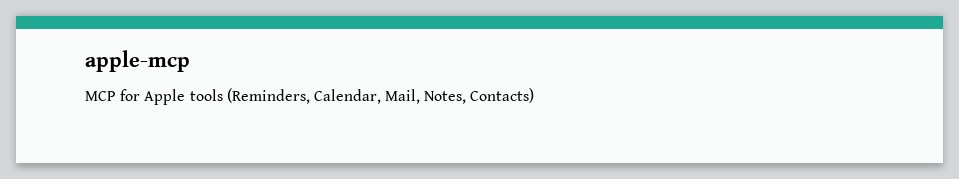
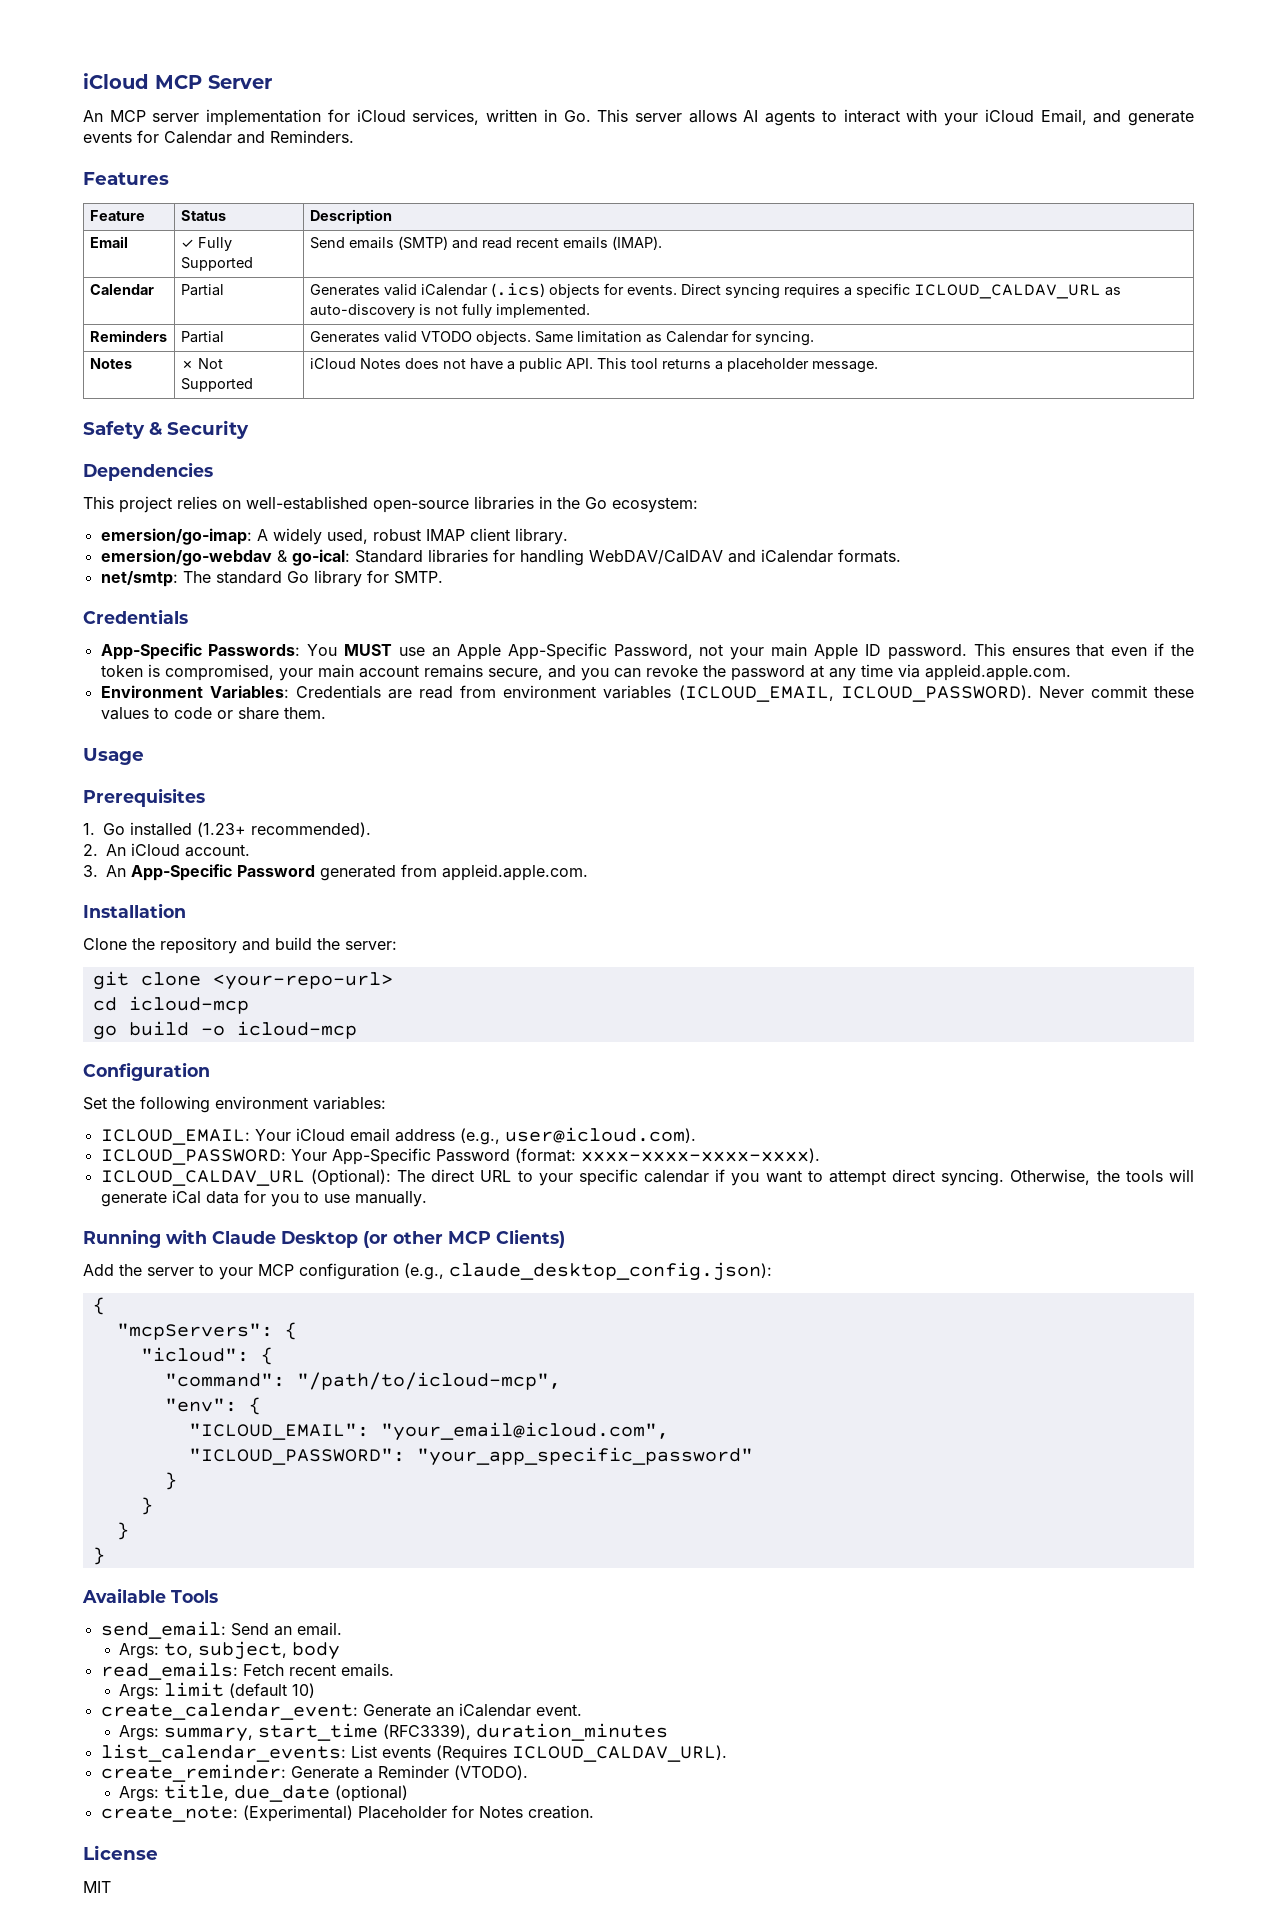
- apple-mcp
- MCP for Apple tools (Reminders, Calendar, Mail, Notes, Contacts)
+ iCloud MCP Server
+ An MCP server implementation for iCloud services, written in Go. This server allows AI agents to interact with your iCloud Email, and generate events for Calendar and Reminders.
+ Features
+ Feature | Status | Description
+ Email | ✓ Fully Supported | Send emails (SMTP) and read recent emails (IMAP).
+ Calendar | Partial | Generates valid iCalendar (.ics) objects for events. Direct syncing requires a specific ICLOUD_CALDAV_URL as auto-discovery is not fully implemented.
+ Reminders | Partial | Generates valid VTODO objects. Same limitation as Calendar for syncing.
+ Notes | ✗ Not Supported | iCloud Notes does not have a public API. This tool returns a placeholder message.
+ Safety & Security
+ Dependencies
+ This project relies on well-established open-source libraries in the Go ecosystem:
+ emersion/go-imap: A widely used, robust IMAP client library.
+ emersion/go-webdav & go-ical: Standard libraries for handling WebDAV/CalDAV and iCalendar formats.
+ net/smtp: The standard Go library for SMTP.
+ Credentials
+ App-Specific Passwords: You MUST use an Apple App-Specific Password, not your main Apple ID password. This ensures that even if the token is compromised, your main account remains secure, and you can revoke the password at any time via appleid.apple.com.
+ Environment Variables: Credentials are read from environment variables (ICLOUD_EMAIL, ICLOUD_PASSWORD). Never commit these values to code or share them.
+ Usage
+ Prerequisites
+ 1. Go installed (1.23+ recommended).
+ 2. An iCloud account.
+ 3. An App-Specific Password generated from appleid.apple.com.
+ Installation
+ Clone the repository and build the server:
+ git clone <your-repo-url>
+ cd icloud-mcp
+ go build -o icloud-mcp
+ Configuration
+ Set the following environment variables:
+ ICLOUD_EMAIL: Your iCloud email address (e.g., user@icloud.com).
+ ICLOUD_PASSWORD: Your App-Specific Password (format: xxxx-xxxx-xxxx-xxxx).
+ ICLOUD_CALDAV_URL (Optional): The direct URL to your specific calendar if you want to attempt direct syncing. Otherwise, the tools will generate iCal data for you to use manually.
+ Running with Claude Desktop (or other MCP Clients)
+ Add the server to your MCP configuration (e.g., claude_desktop_config.json):
+ {
+ "mcpServers": {
+ "icloud": {
+ "command": "/path/to/icloud-mcp",
+ "env": {
+ "ICLOUD_EMAIL": "your_email@icloud.com",
+ "ICLOUD_PASSWORD": "your_app_specific_password"
+ }
+ }
+ }
+ }
+ Available Tools
+ send_email: Send an email.
+ Args: to, subject, body
+ read_emails: Fetch recent emails.
+ Args: limit (default 10)
+ create_calendar_event: Generate an iCalendar event.
+ Args: summary, start_time (RFC3339), duration_minutes
+ list_calendar_events: List events (Requires ICLOUD_CALDAV_URL).
+ create_reminder: Generate a Reminder (VTODO).
+ Args: title, due_date (optional)
+ create_note: (Experimental) Placeholder for Notes creation.
+ License
+ MIT

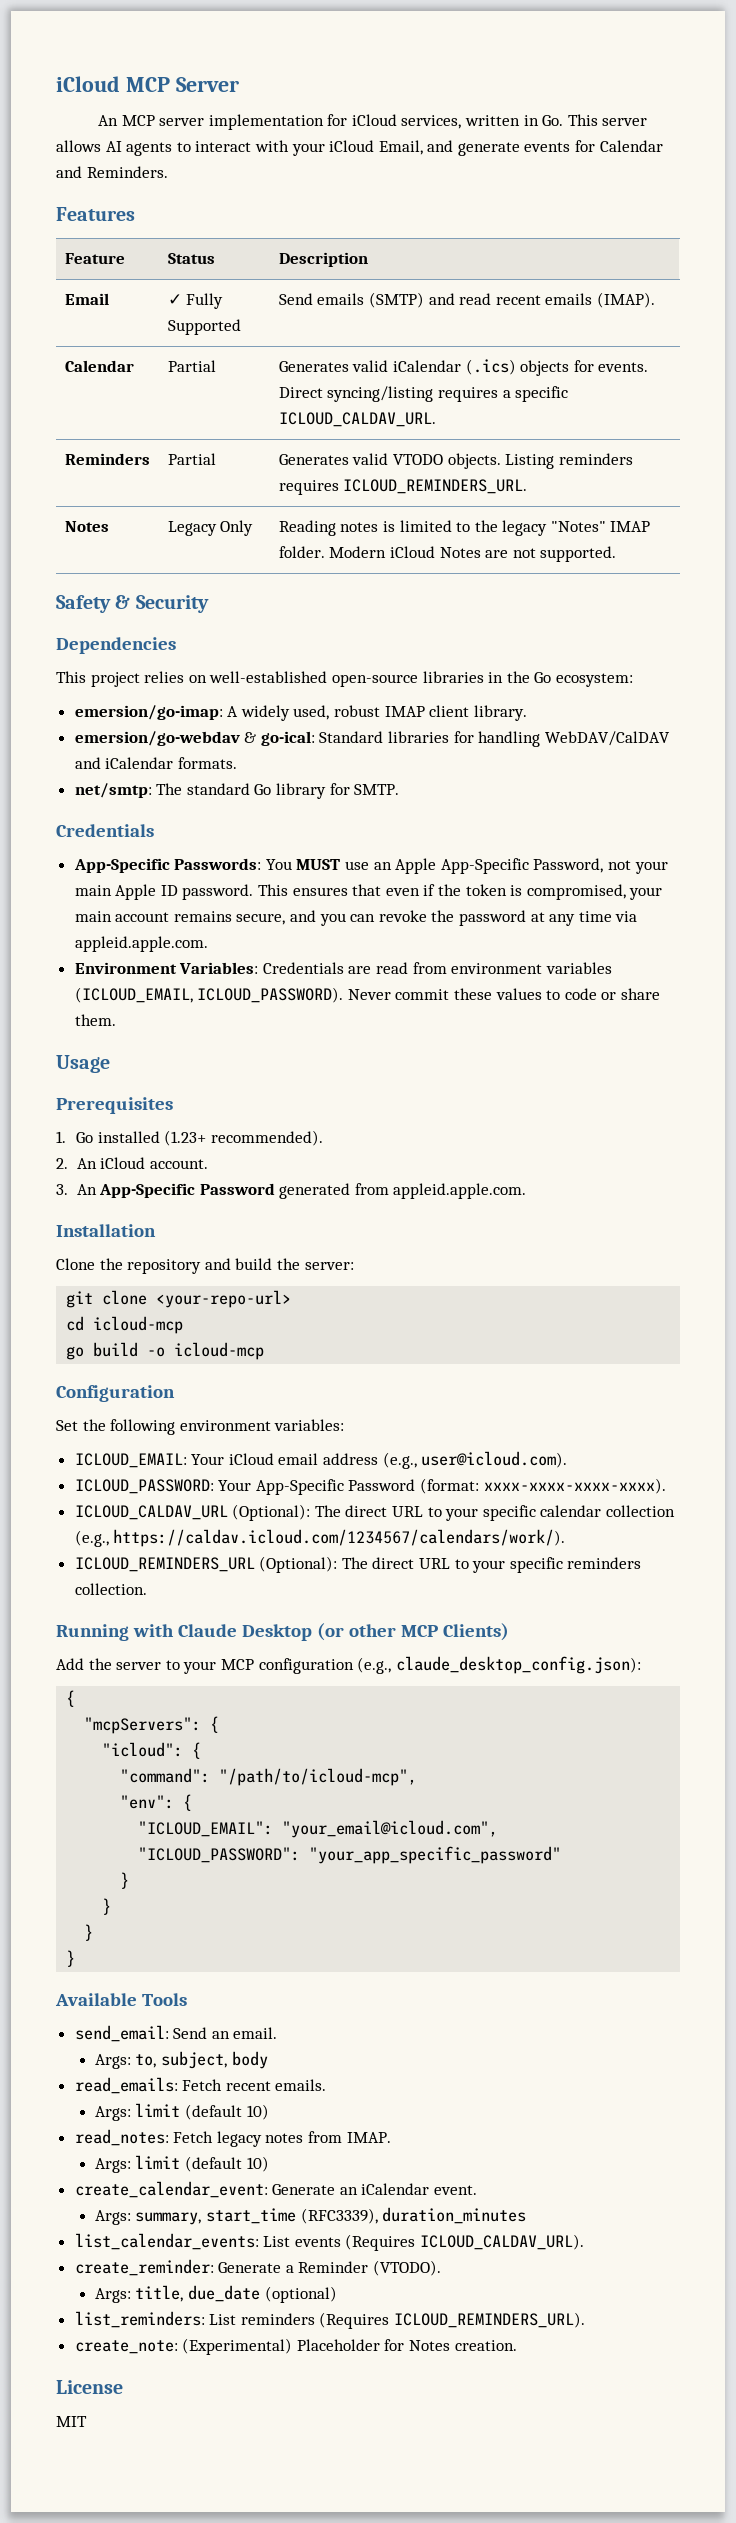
- Calendar | Partial | Generates valid iCalendar (.ics) objects for events. Direct syncing requires a specific ICLOUD_CALDAV_URL as auto-discovery is not fully implemented.
+ Calendar | Partial | Generates valid iCalendar (.ics) objects for events. Direct syncing/listing requires a specific ICLOUD_CALDAV_URL.
- Reminders | Partial | Generates valid VTODO objects. Same limitation as Calendar for syncing.
- Notes | ✗ Not Supported | iCloud Notes does not have a public API. This tool returns a placeholder message.
+ Reminders | Partial | Generates valid VTODO objects. Listing reminders requires ICLOUD_REMINDERS_URL.
+ Notes | Legacy Only | Reading notes is limited to the legacy "Notes" IMAP folder. Modern iCloud Notes are not supported.
- ICLOUD_CALDAV_URL (Optional): The direct URL to your specific calendar if you want to attempt direct syncing. Otherwise, the tools will generate iCal data for you to use manually.
+ ICLOUD_CALDAV_URL (Optional): The direct URL to your specific calendar collection (e.g., https://caldav.icloud.com/1234567/calendars/work/).
+ ICLOUD_REMINDERS_URL (Optional): The direct URL to your specific reminders collection.
+ read_notes: Fetch legacy notes from IMAP.
+ Args: limit (default 10)
+ list_reminders: List reminders (Requires ICLOUD_REMINDERS_URL).

